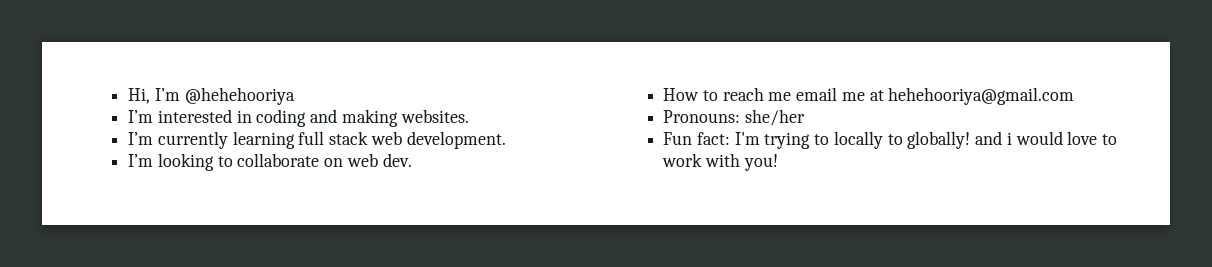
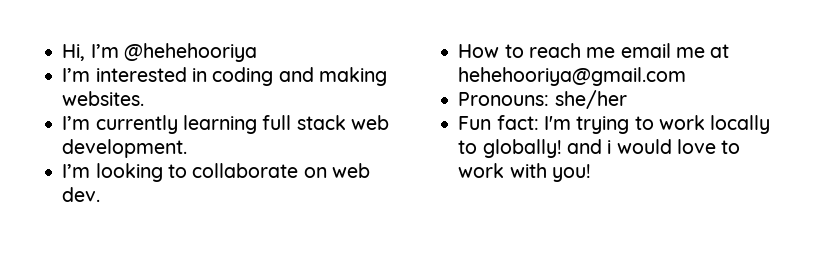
- Fun fact: I'm trying to locally to globally! and i would love to work with you!
+ Fun fact: I'm trying to work locally to globally! and i would love to work with you!

